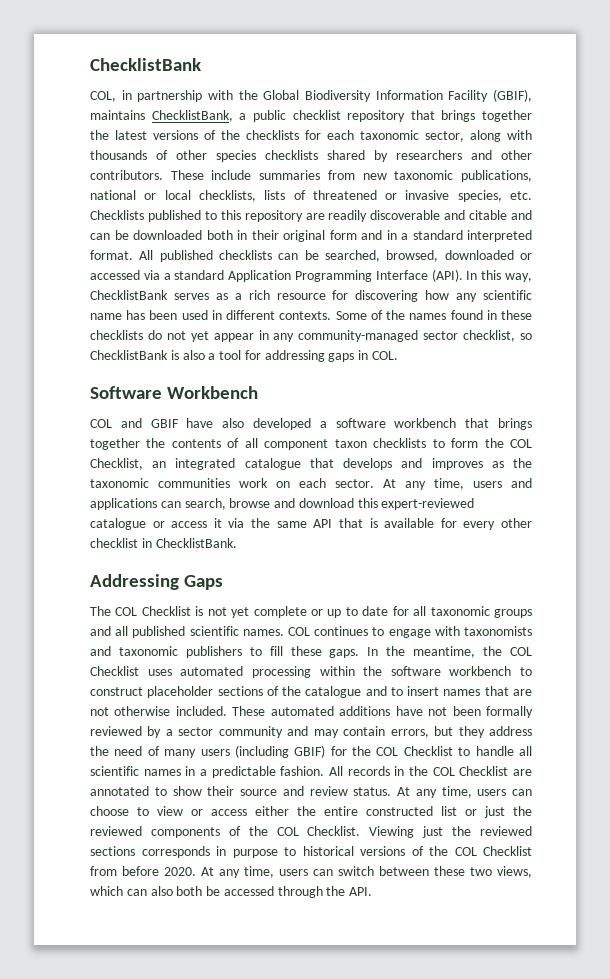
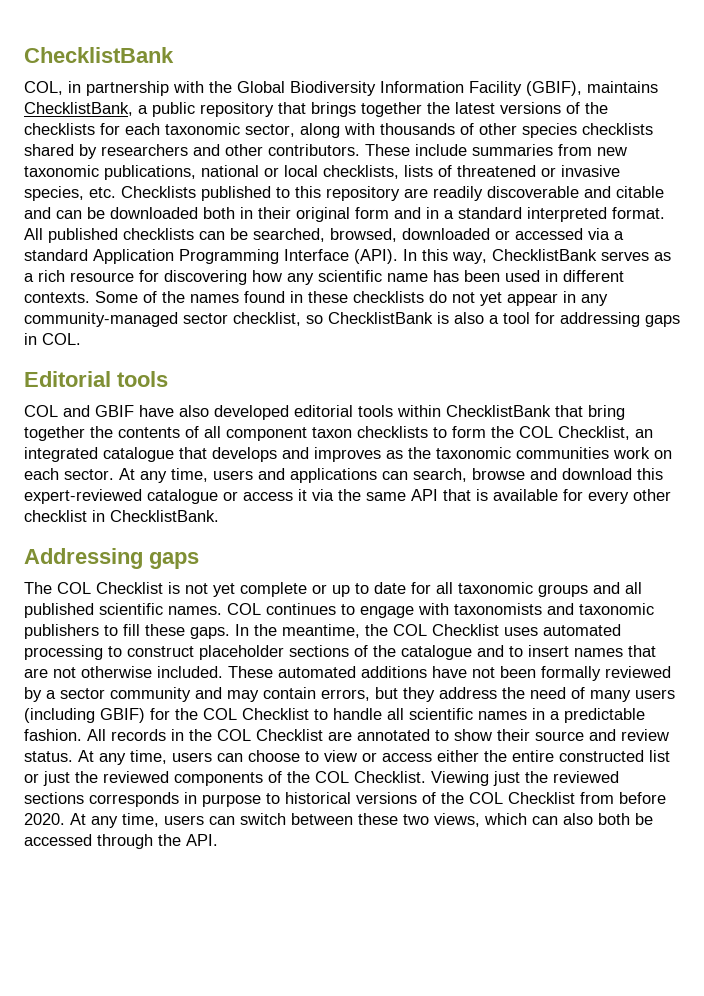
- COL, in partnership with the Global Biodiversity Information Facility (GBIF), maintains ChecklistBank, a public checklist repository that brings together the latest versions of the checklists for each taxonomic sector, along with thousands of other species checklists shared by researchers and other contributors.
+ COL, in partnership with the Global Biodiversity Information Facility (GBIF), maintains ChecklistBank, a public repository that brings together the latest versions of the checklists for each taxonomic sector, along with thousands of other species checklists shared by researchers and other contributors.
- Software Workbench
+ Editorial tools
- COL and GBIF have also developed a software workbench that brings together the contents of all component taxon checklists to form the COL Checklist, an integrated catalogue that develops and improves as the taxonomic communities work on each sector.
+ COL and GBIF have also developed editorial tools within ChecklistBank that bring together the contents of all component taxon checklists to form the COL Checklist, an integrated catalogue that develops and improves as the taxonomic communities work on each sector.
- Addressing Gaps
+ Addressing gaps
- In the meantime, the COL Checklist uses automated processing within the software workbench to construct placeholder sections of the catalogue and to insert names that are not otherwise included.
+ In the meantime, the COL Checklist uses automated processing to construct placeholder sections of the catalogue and to insert names that are not otherwise included.

